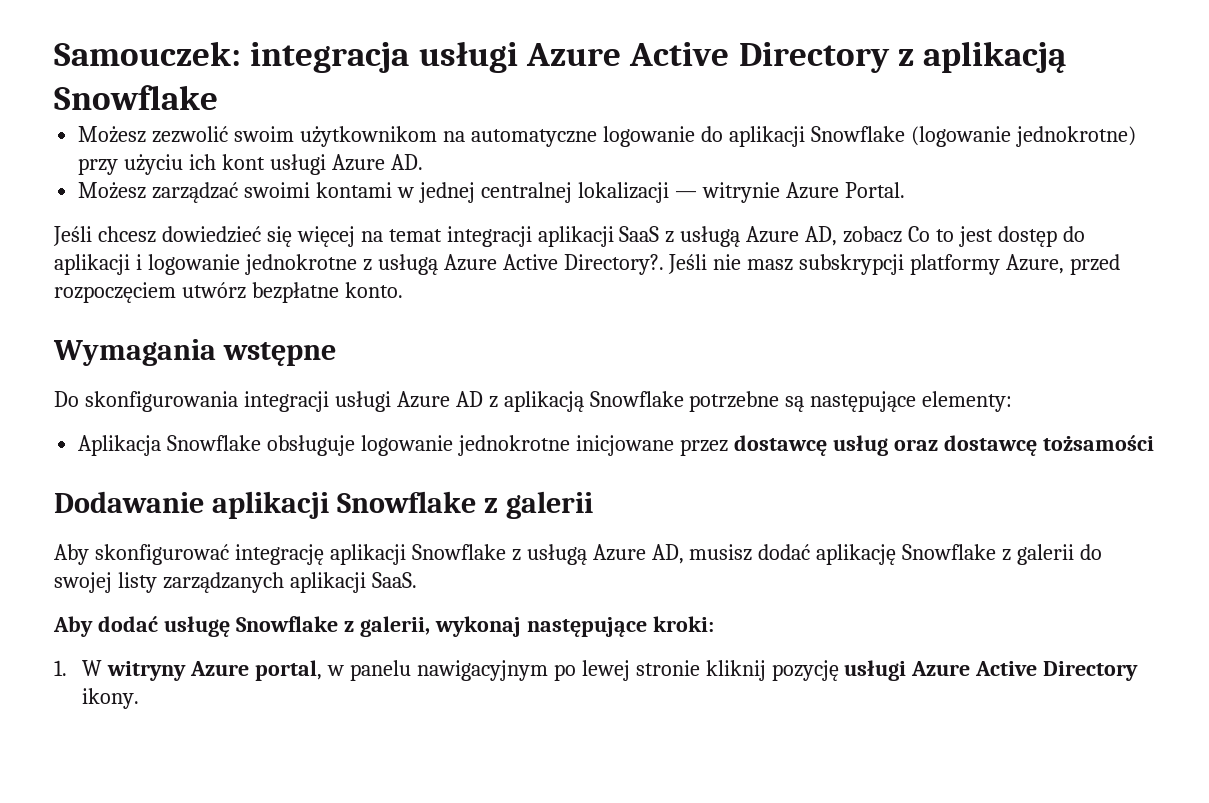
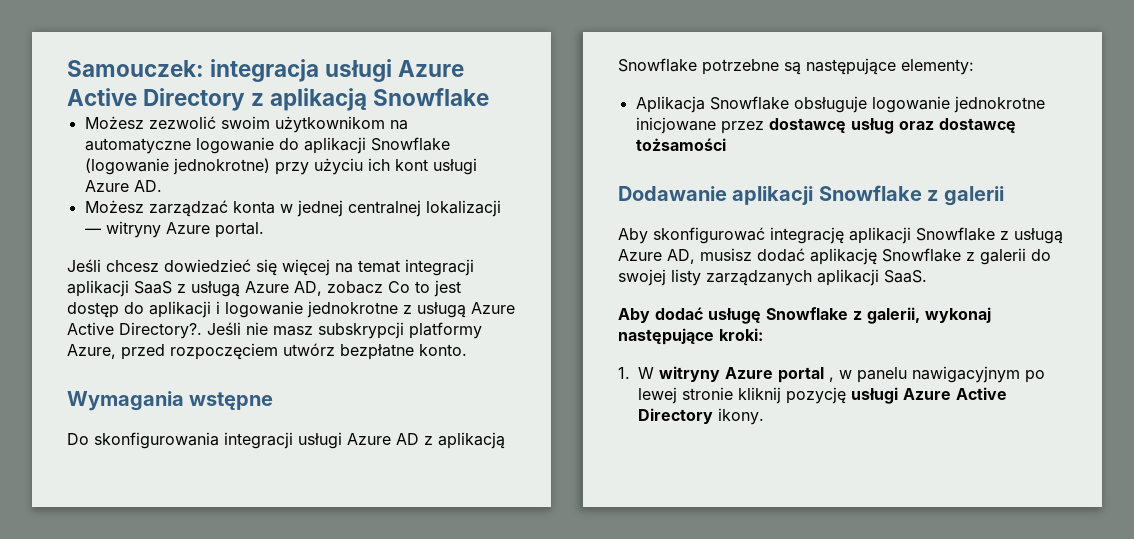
- Możesz zarządzać swoimi kontami w jednej centralnej lokalizacji — witrynie Azure Portal.
+ Możesz zarządzać konta w jednej centralnej lokalizacji — witryny Azure portal.
- 1. W witryny Azure portal, w panelu nawigacyjnym po lewej stronie kliknij pozycję usługi Azure Active Directory ikony.
+ 1. W witryny Azure portal , w panelu nawigacyjnym po lewej stronie kliknij pozycję usługi Azure Active Directory ikony.

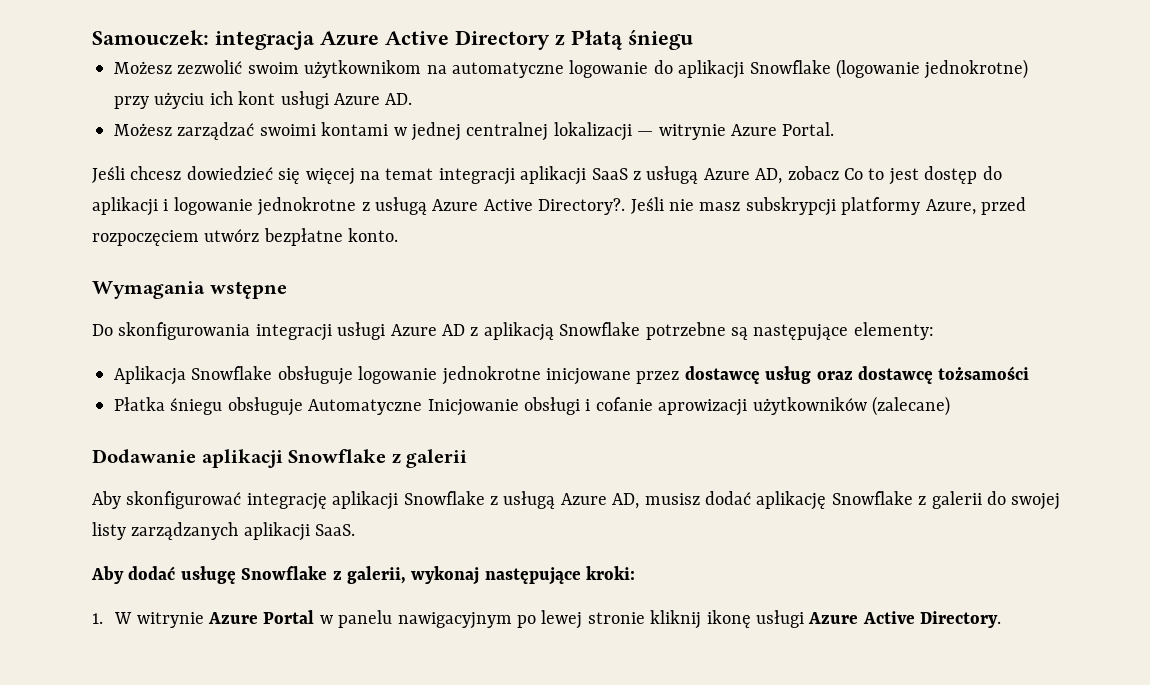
- Samouczek: integracja usługi Azure Active Directory z aplikacją Snowflake
+ Samouczek: integracja Azure Active Directory z Płatą śniegu
- Możesz zarządzać konta w jednej centralnej lokalizacji — witryny Azure portal.
+ Możesz zarządzać swoimi kontami w jednej centralnej lokalizacji — witrynie Azure Portal.
+ Płatka śniegu obsługuje Automatyczne Inicjowanie obsługi i cofanie aprowizacji użytkowników (zalecane)
- 1. W witryny Azure portal , w panelu nawigacyjnym po lewej stronie kliknij pozycję usługi Azure Active Directory ikony.
+ 1. W witrynie Azure Portal w panelu nawigacyjnym po lewej stronie kliknij ikonę usługi Azure Active Directory.

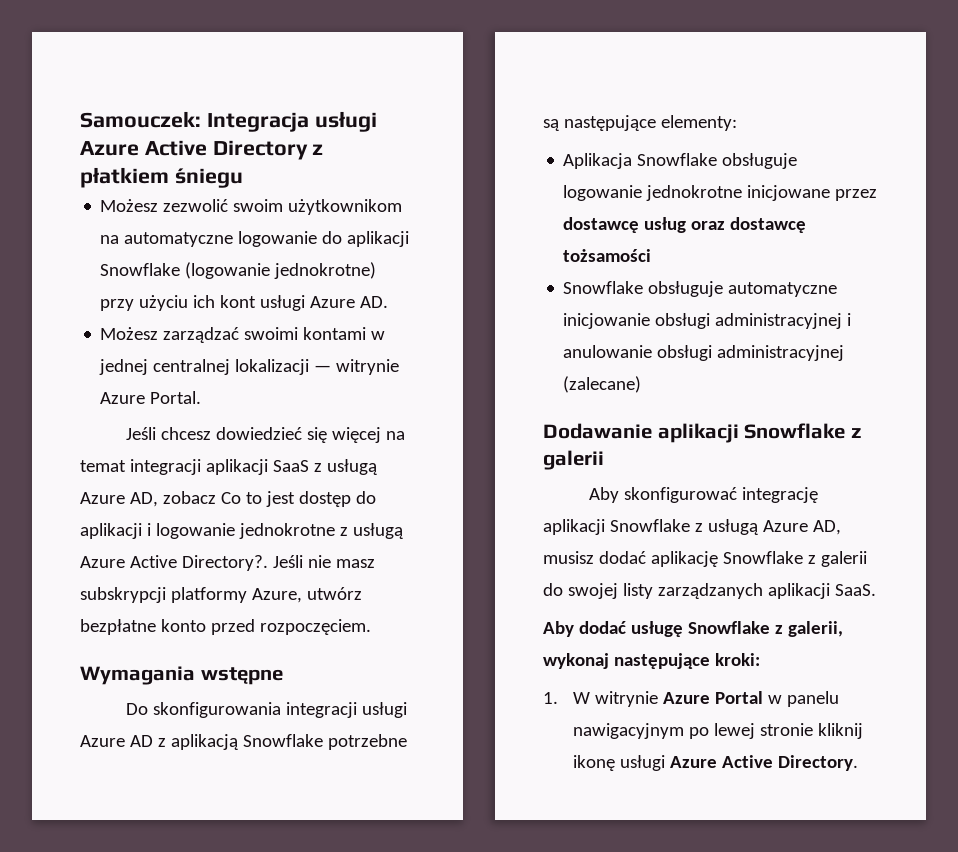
- Samouczek: integracja Azure Active Directory z Płatą śniegu
+ Samouczek: Integracja usługi Azure Active Directory z płatkiem śniegu
- Jeśli nie masz subskrypcji platformy Azure, przed rozpoczęciem utwórz bezpłatne konto.
+ Jeśli nie masz subskrypcji platformy Azure, utwórz bezpłatne konto przed rozpoczęciem.
- Płatka śniegu obsługuje Automatyczne Inicjowanie obsługi i cofanie aprowizacji użytkowników (zalecane)
+ Snowflake obsługuje automatyczne inicjowanie obsługi administracyjnej i anulowanie obsługi administracyjnej (zalecane)

